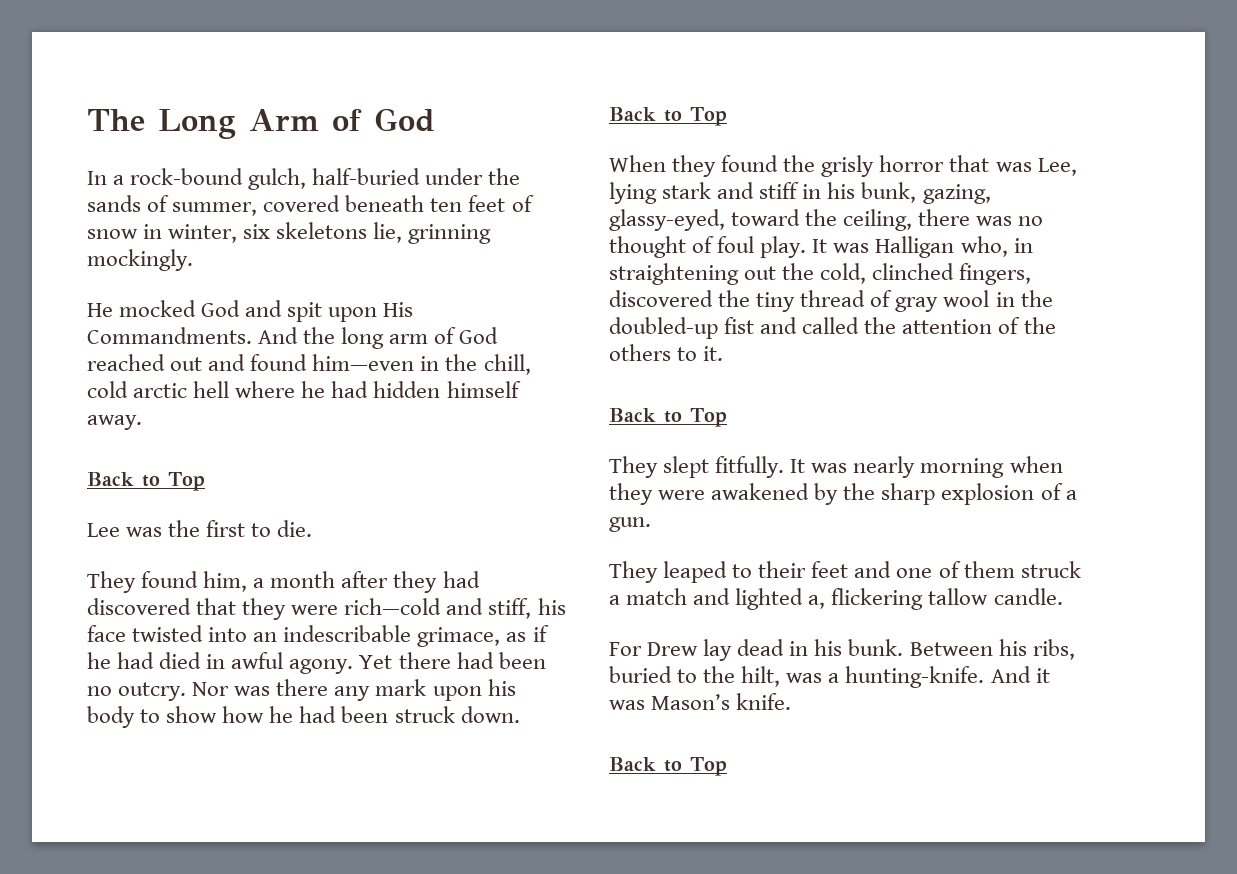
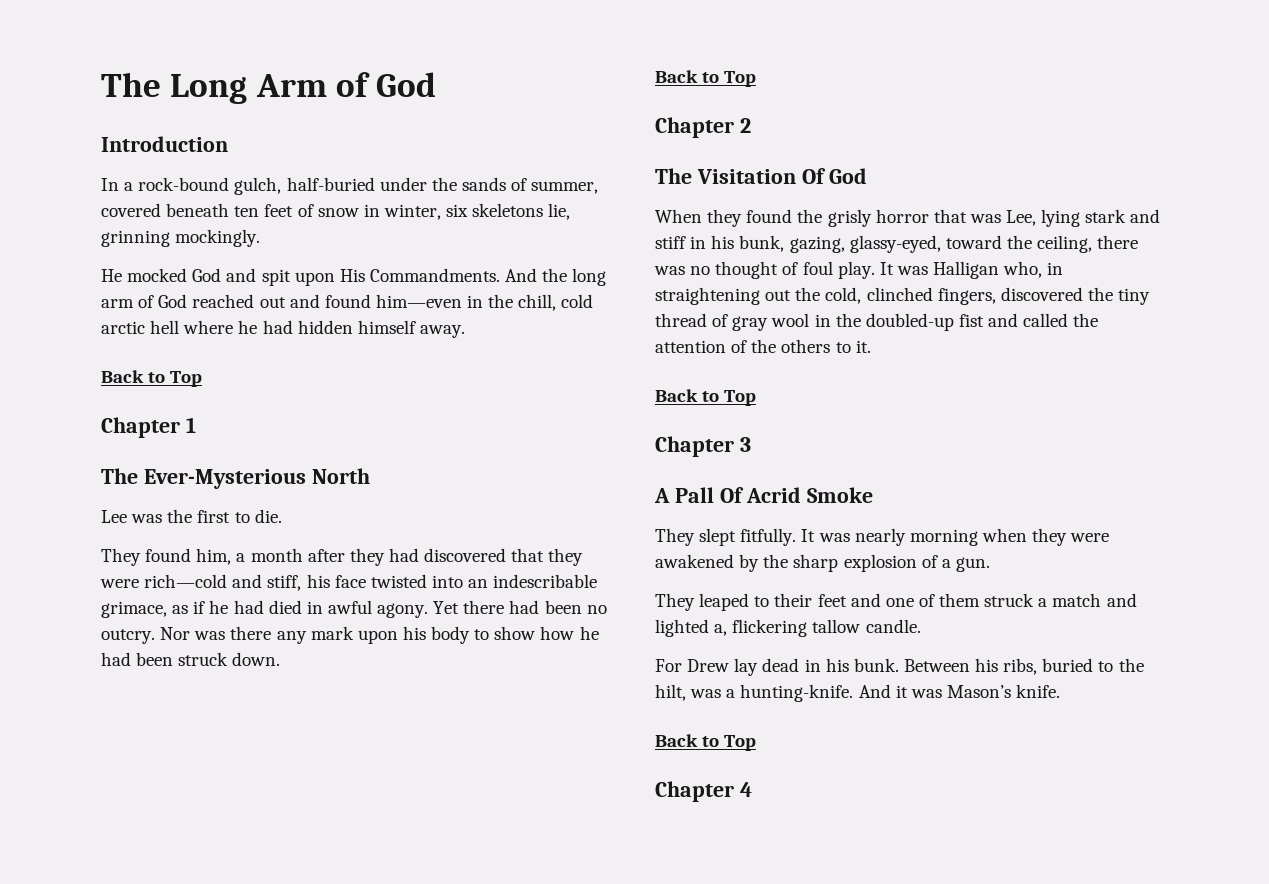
+ Introduction
+ Chapter 1
+ The Ever-Mysterious North
+ Chapter 2
+ The Visitation Of God
+ Chapter 3
+ A Pall Of Acrid Smoke
+ Chapter 4

